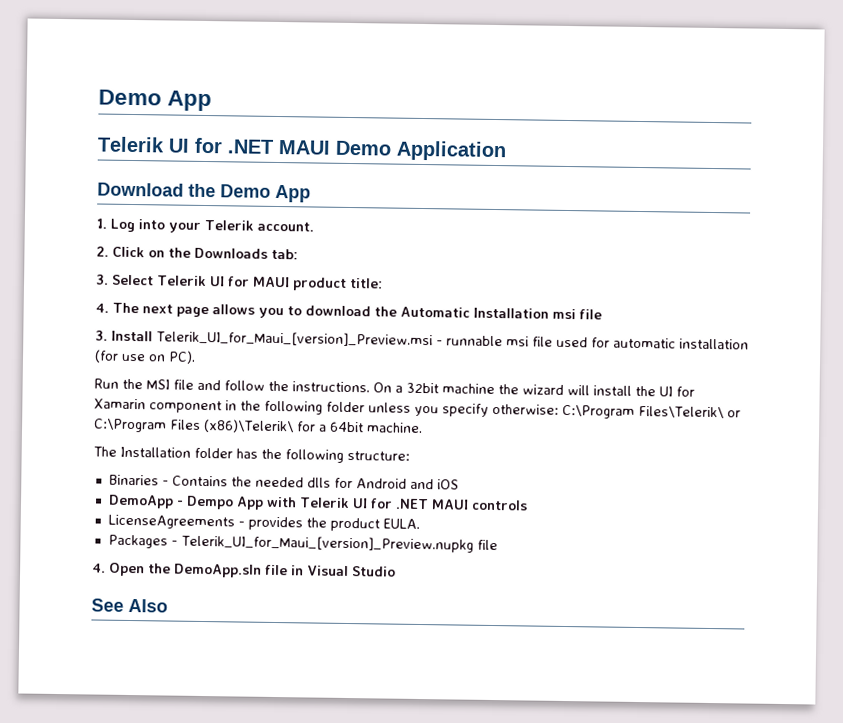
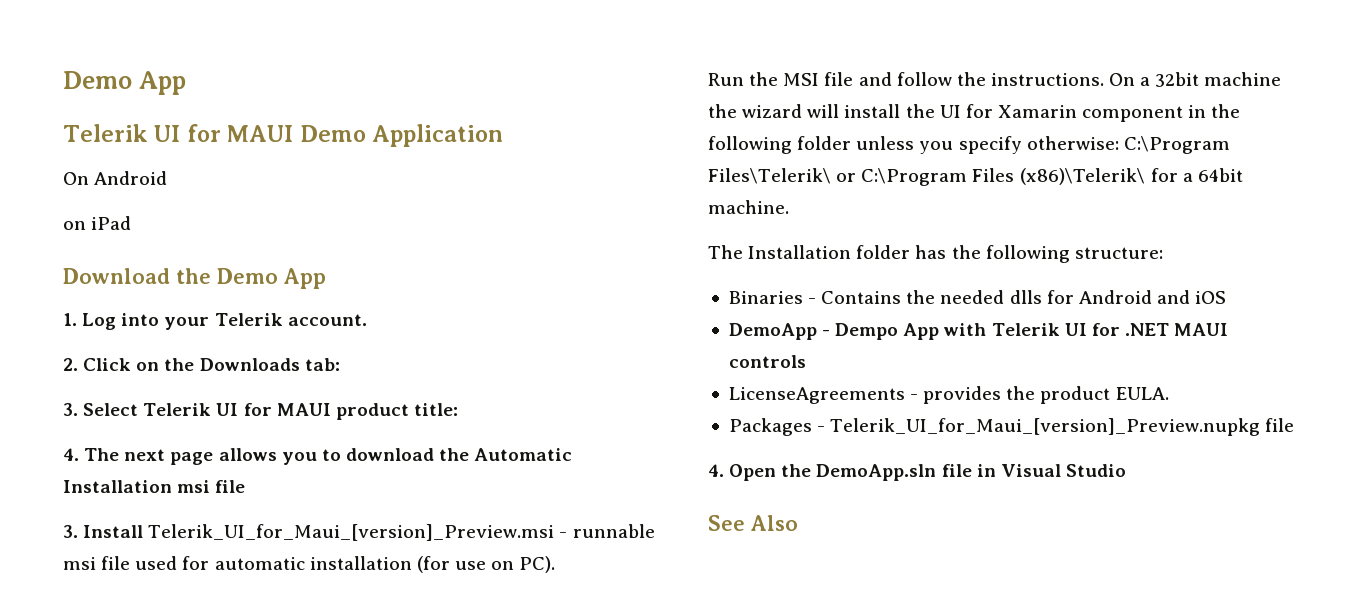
- Telerik UI for .NET MAUI Demo Application
+ Telerik UI for MAUI Demo Application
+ On Android
+ on iPad

